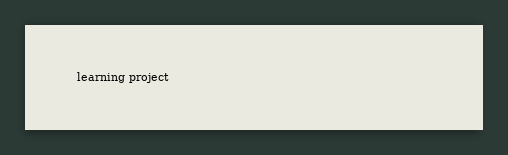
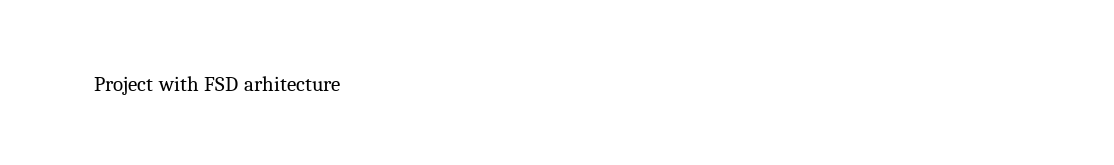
- learning project
+ Project with FSD arhitecture

